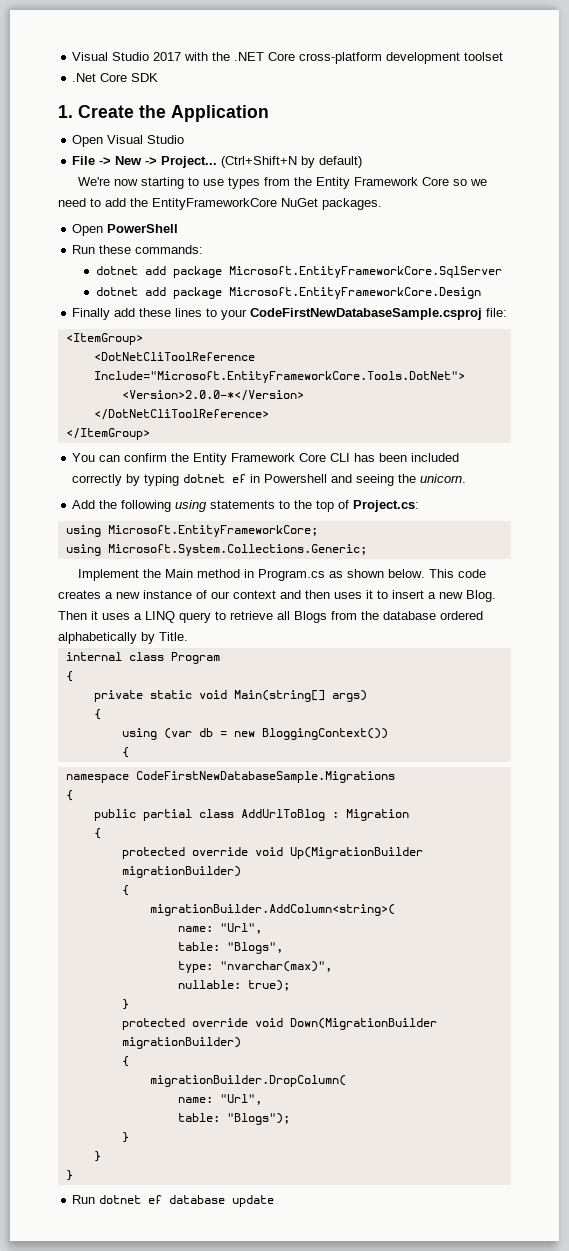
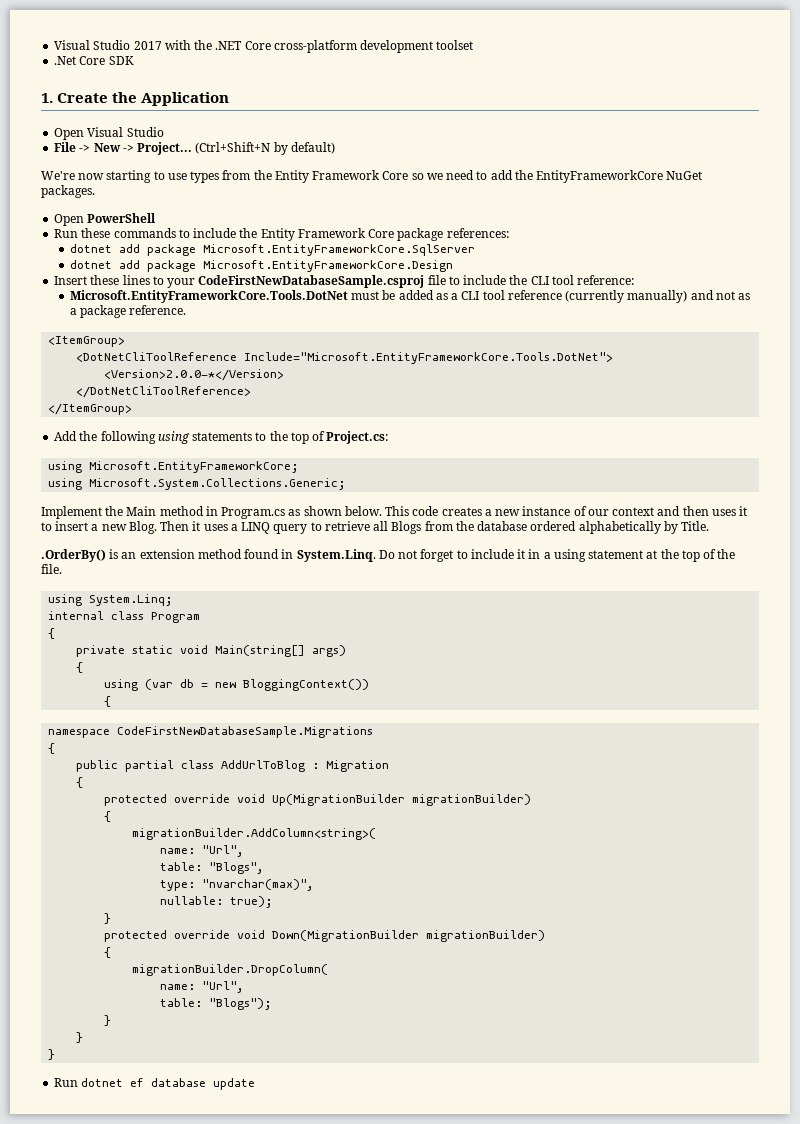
- Run these commands:
+ Run these commands to include the Entity Framework Core package references:
- Finally add these lines to your CodeFirstNewDatabaseSample.csproj file:
+ Insert these lines to your CodeFirstNewDatabaseSample.csproj file to include the CLI tool reference:
+ Microsoft.EntityFrameworkCore.Tools.DotNet must be added as a CLI tool reference (currently manually) and not as a package reference.
- You can confirm the Entity Framework Core CLI has been included correctly by typing dotnet ef in Powershell and seeing the unicorn.
+ .OrderBy() is an extension method found in System.Linq. Do not forget to include it in a using statement at the top of the file.
+ using System.Linq;

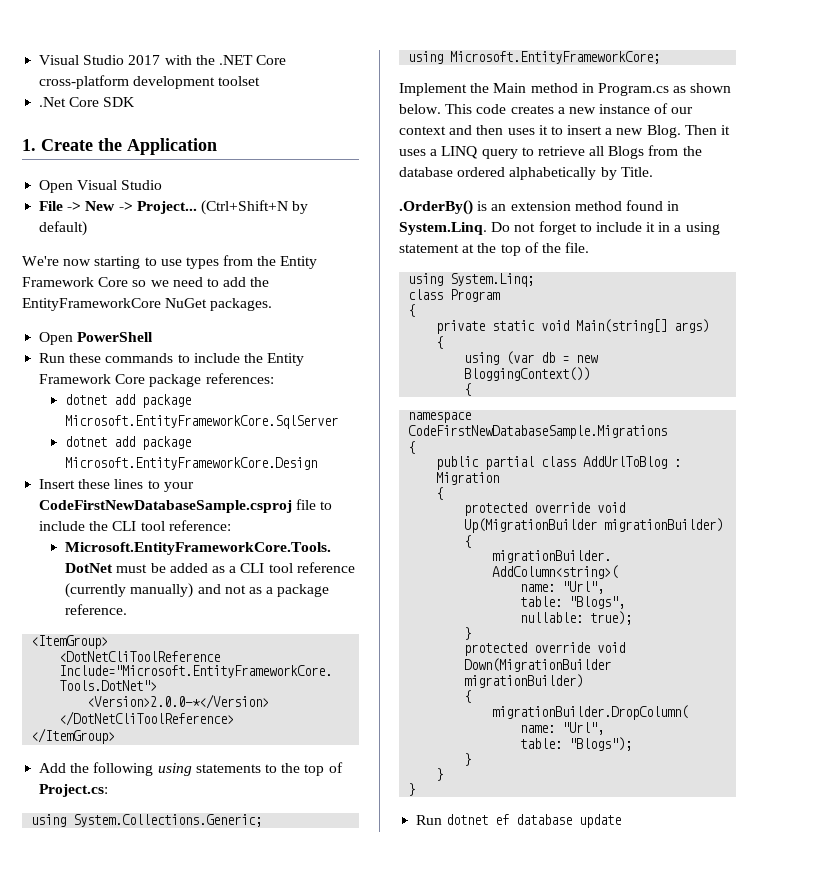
+ using System.Collections.Generic;
  using Microsoft.EntityFrameworkCore;
- using Microsoft.System.Collections.Generic;
- internal class Program
+ class Program
- type: "nvarchar(max)",

